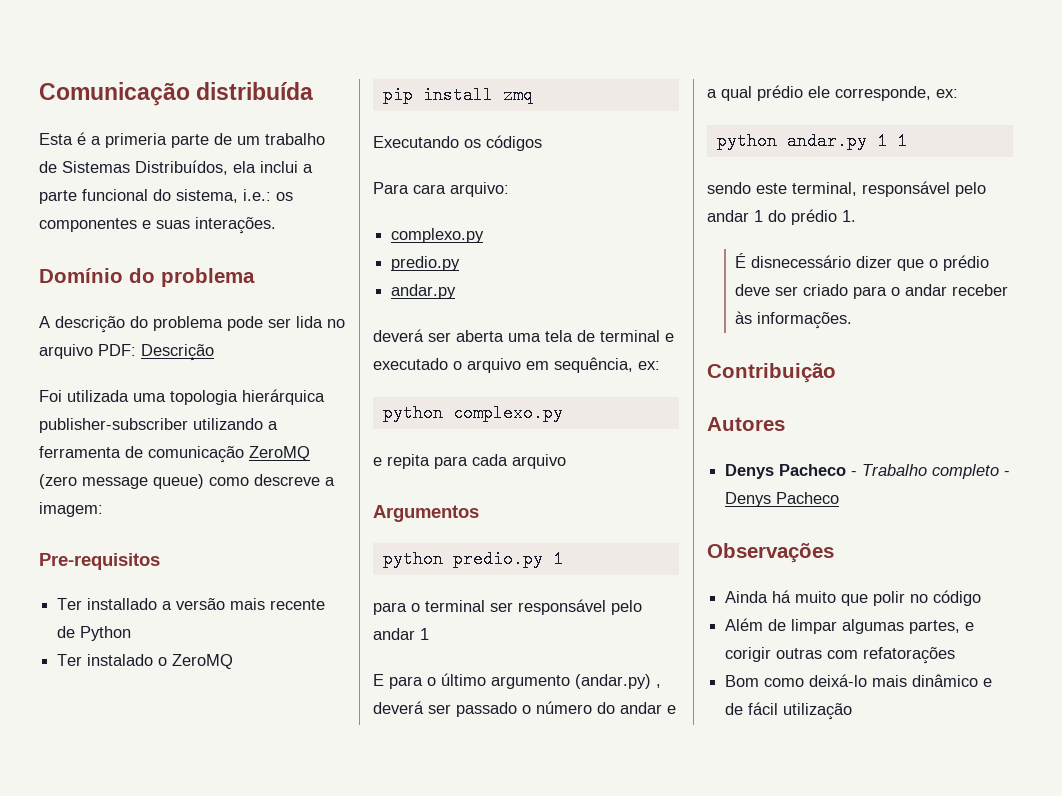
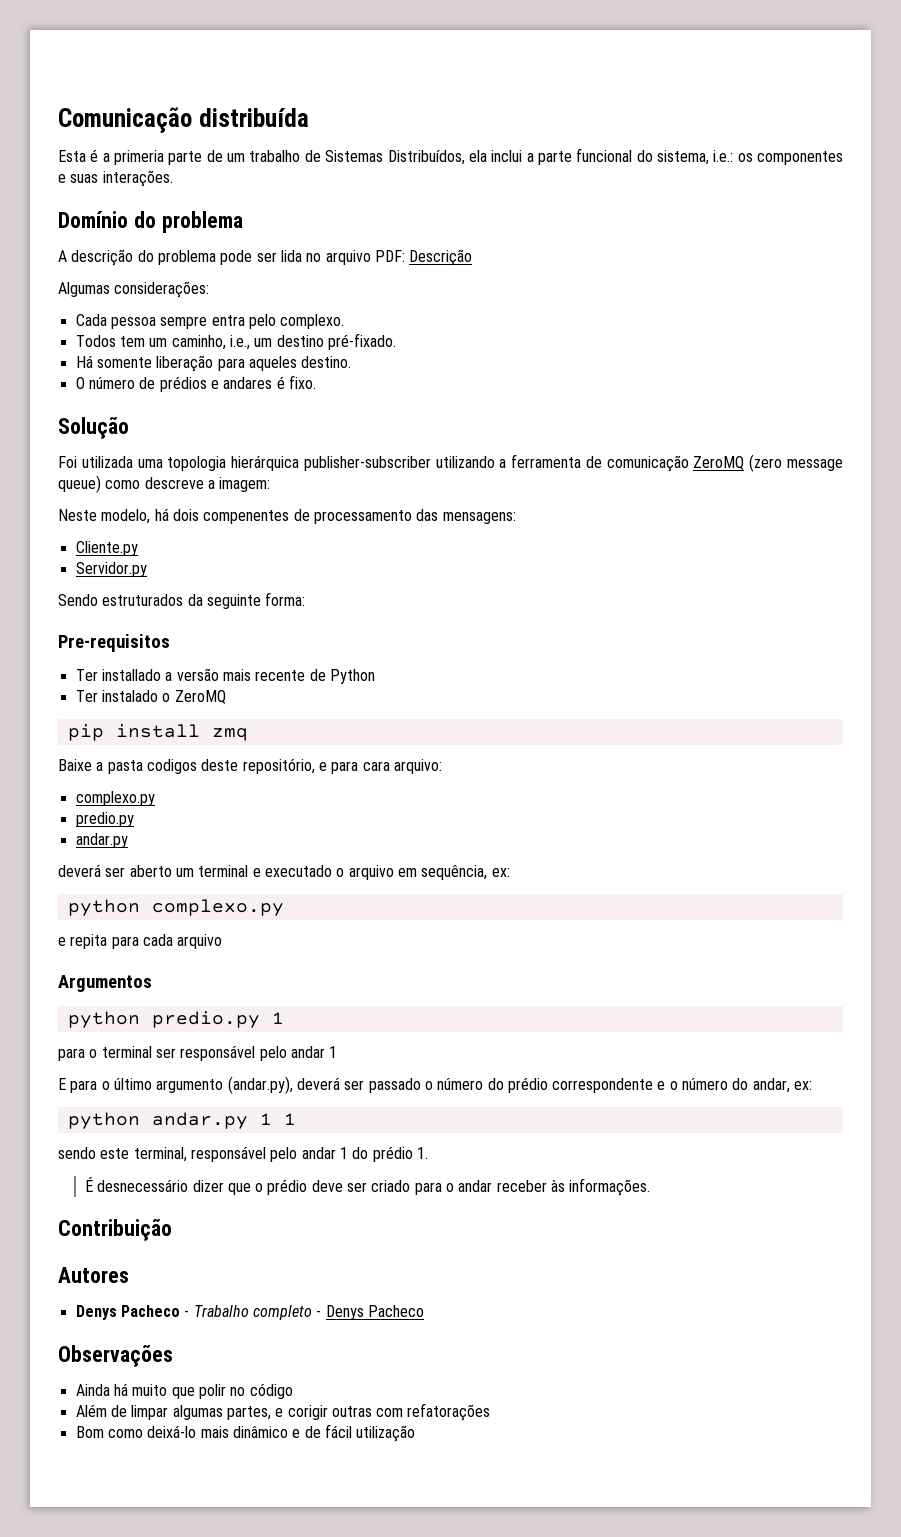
+ Algumas considerações:
+ Cada pessoa sempre entra pelo complexo.
+ Todos tem um caminho, i.e., um destino pré-fixado.
+ Há somente liberação para aqueles destino.
+ O número de prédios e andares é fixo.
+ Solução
+ Neste modelo, há dois compenentes de processamento das mensagens:
+ Cliente.py
+ Servidor.py
+ Sendo estruturados da seguinte forma:
- Executando os códigos
- Para cara arquivo:
+ Baixe a pasta codigos deste repositório, e para cara arquivo:
- deverá ser aberta uma tela de terminal e executado o arquivo em sequência, ex:
+ deverá ser aberto um terminal e executado o arquivo em sequência, ex:
- E para o último argumento (andar.py) , deverá ser passado o número do andar e a qual prédio ele corresponde, ex:
+ E para o último argumento (andar.py), deverá ser passado o número do prédio correspondente e o número do andar, ex:
- É disnecessário dizer que o prédio deve ser criado para o andar receber às informações.
+ É desnecessário dizer que o prédio deve ser criado para o andar receber às informações.

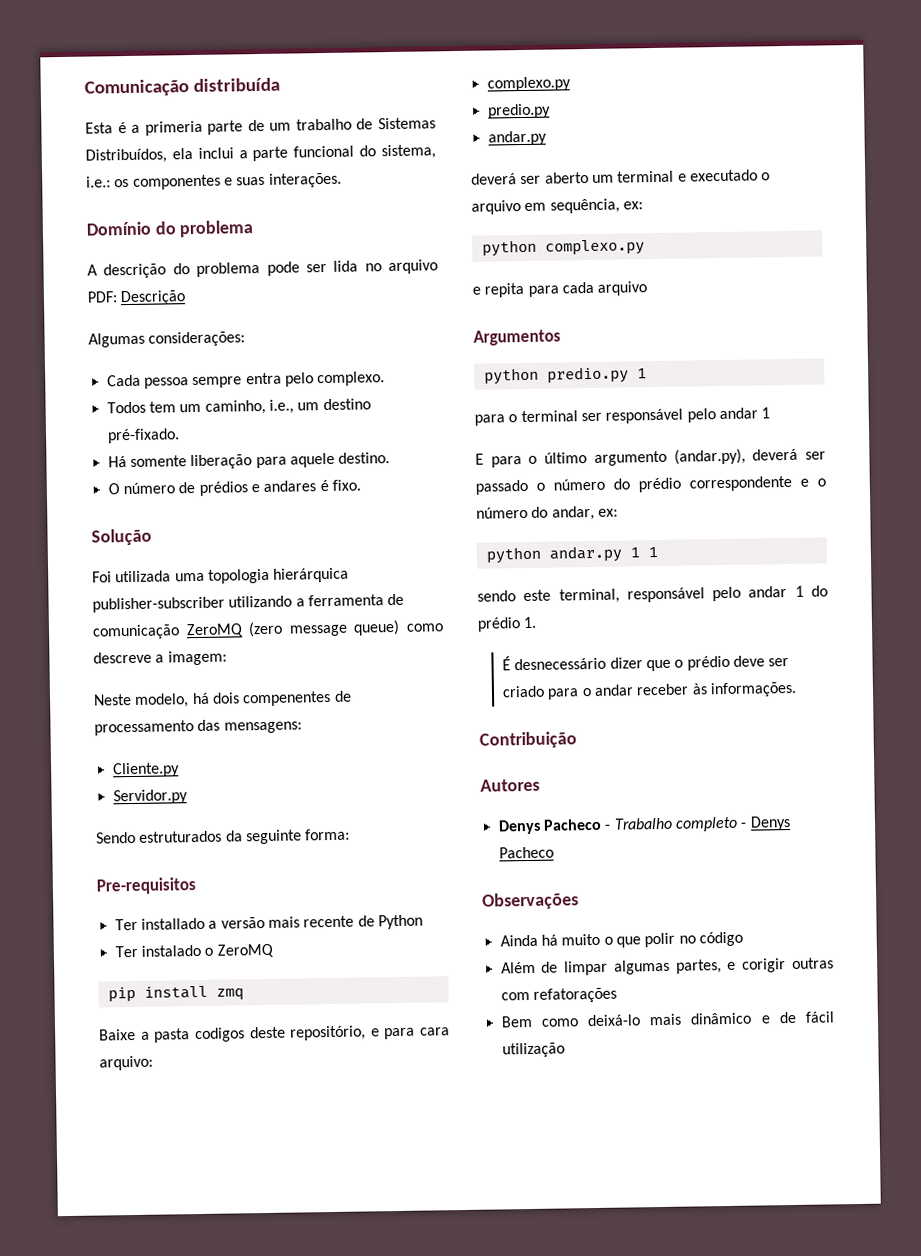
- Há somente liberação para aqueles destino.
+ Há somente liberação para aquele destino.
- Ainda há muito que polir no código
+ Ainda há muito o que polir no código
- Bom como deixá-lo mais dinâmico e de fácil utilização
+ Bem como deixá-lo mais dinâmico e de fácil utilização

